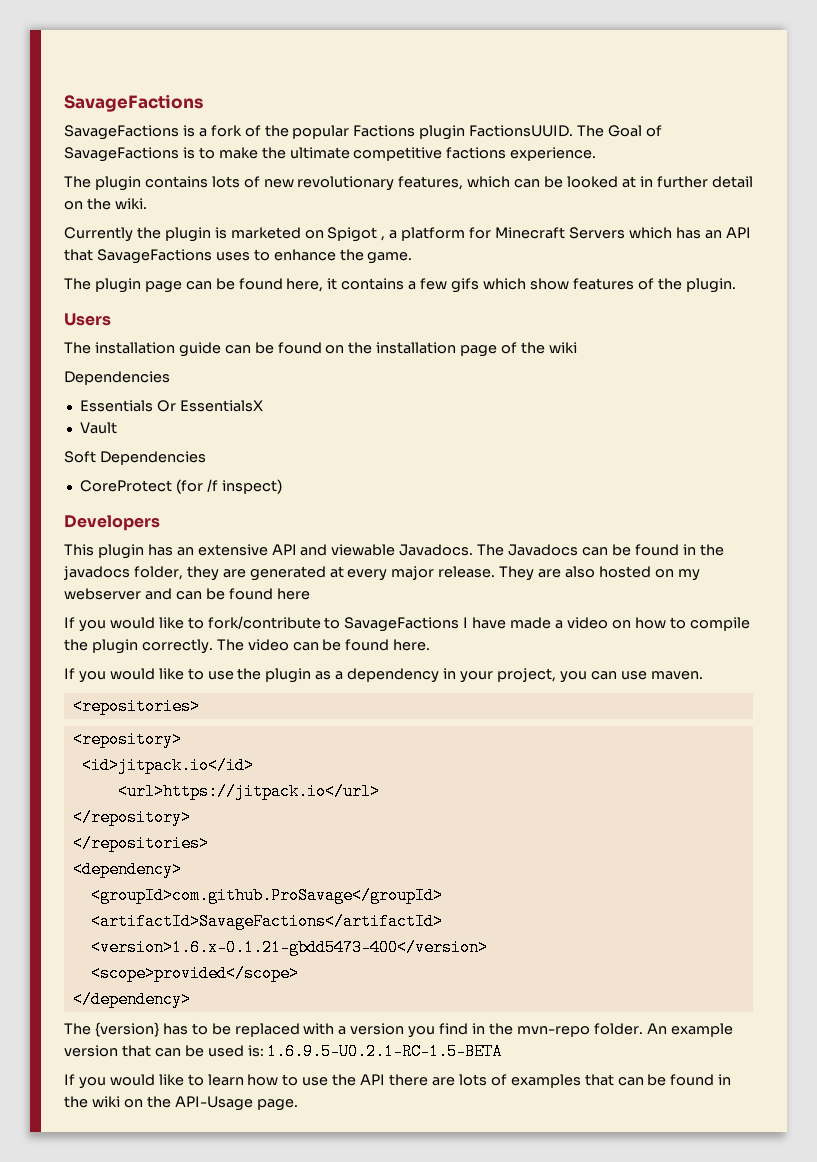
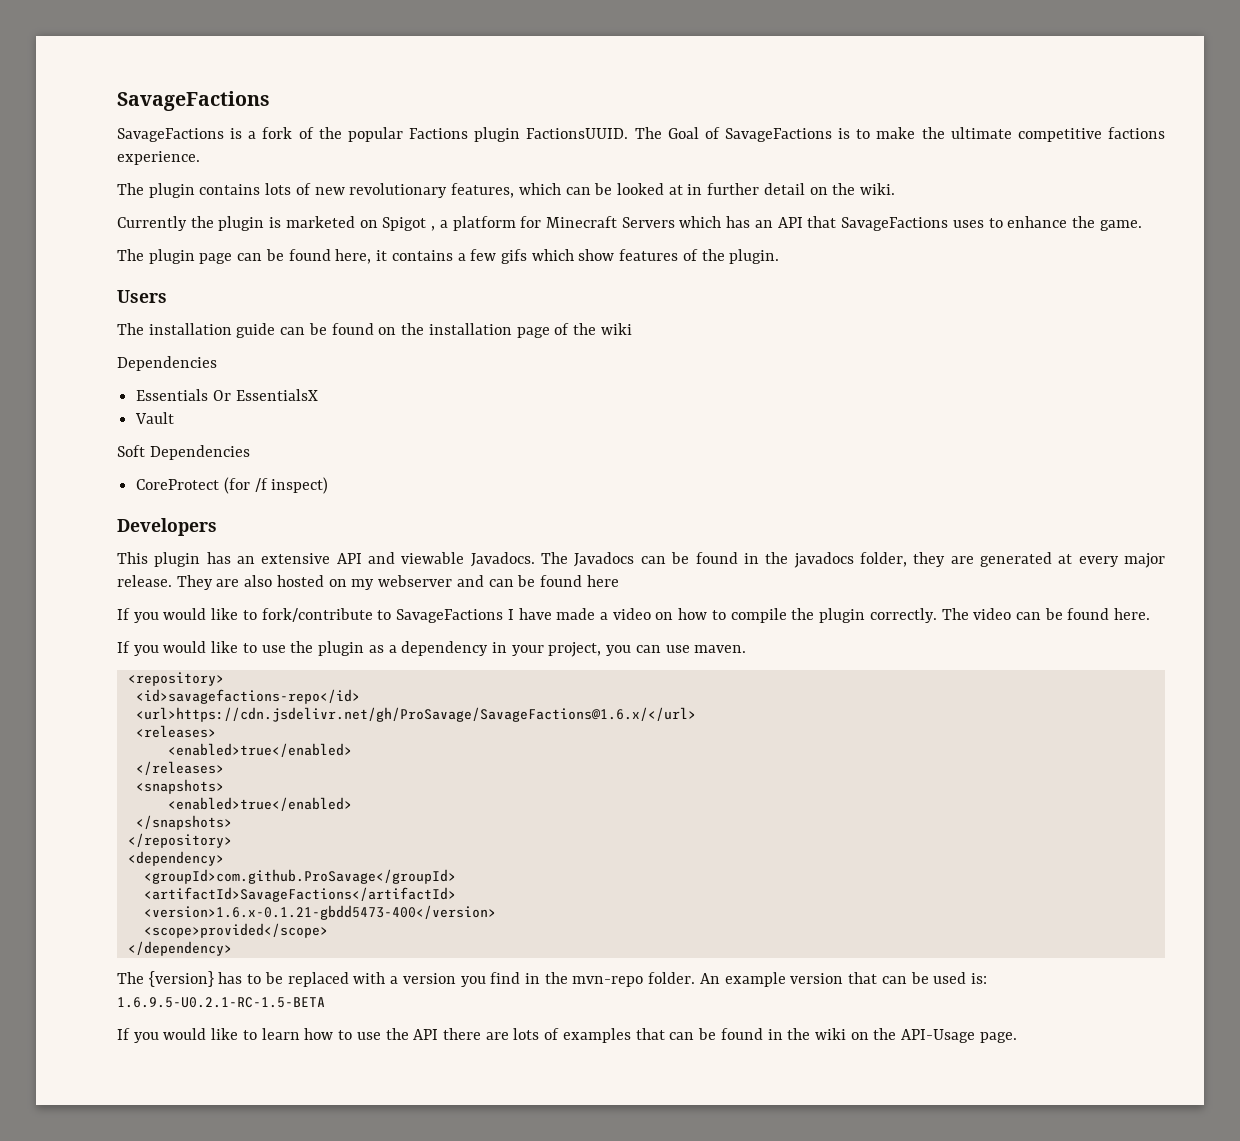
- <repositories>
- <id>jitpack.io</id>
- <url>https://jitpack.io</url>
+ <id>savagefactions-repo</id>
+ <url>https://cdn.jsdelivr.net/gh/ProSavage/SavageFactions@1.6.x/</url>
+ <releases>
+ <enabled>true</enabled>
+ </releases>
+ <snapshots>
+ <enabled>true</enabled>
+ </snapshots>
- </repositories>

